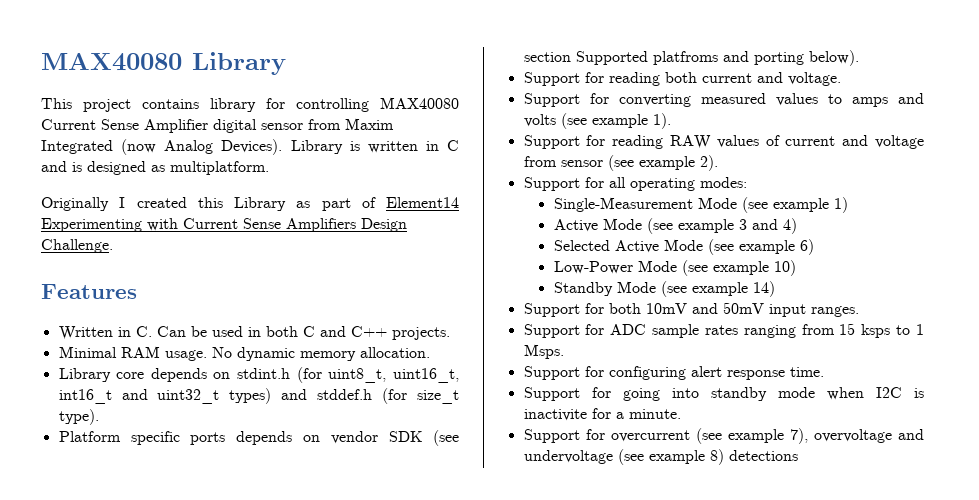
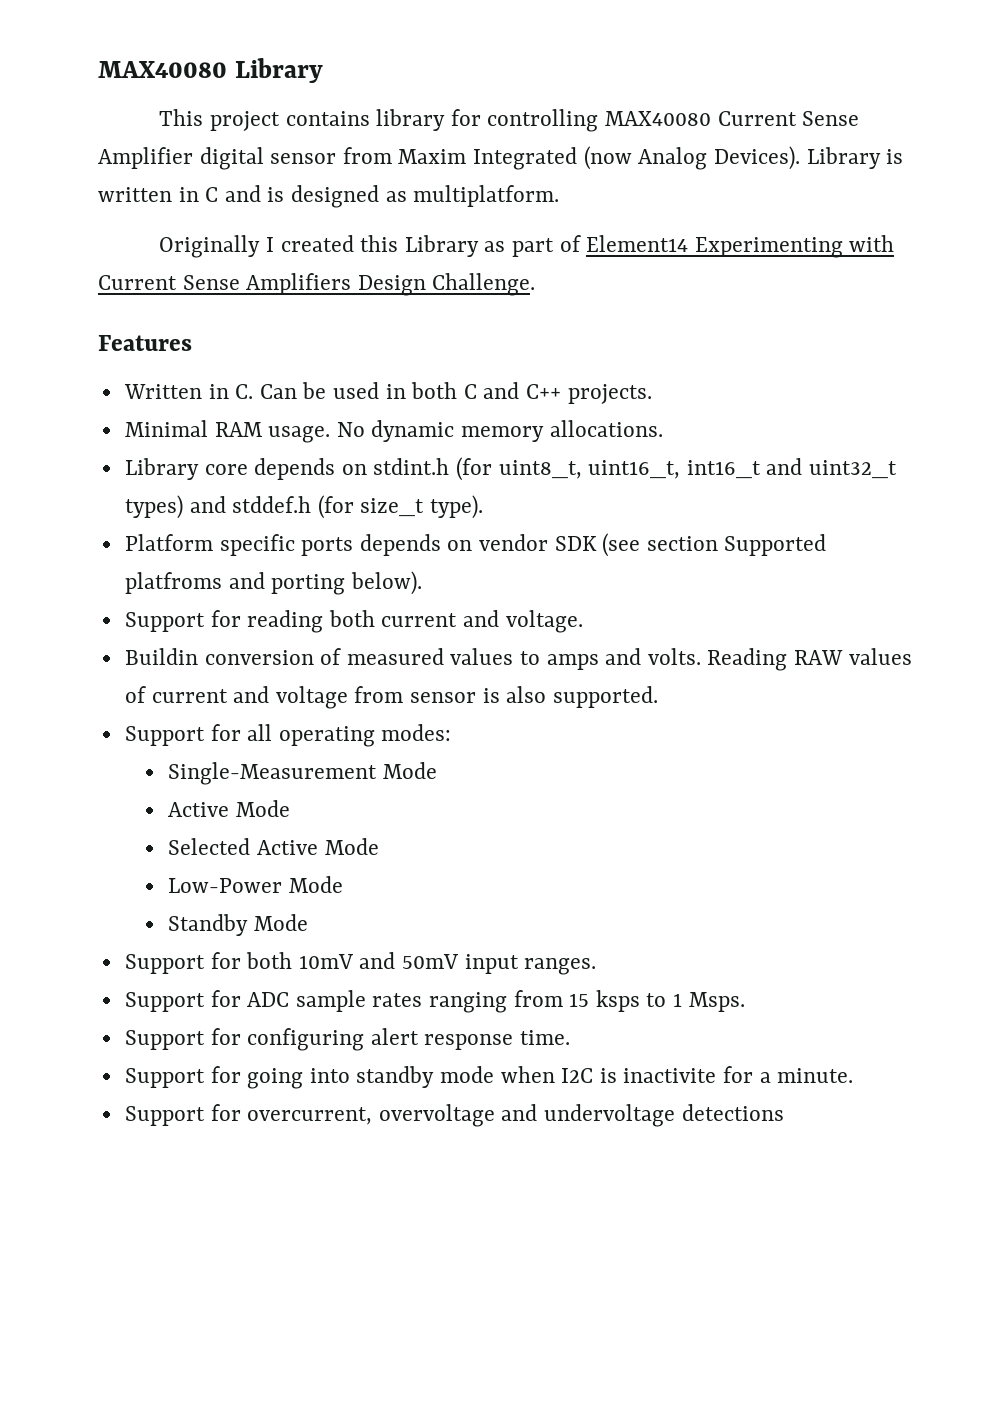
- No dynamic memory allocation.
+ No dynamic memory allocations.
- Support for converting measured values to amps and volts (see example 1).
- Support for reading RAW values of current and voltage from sensor (see example 2).
+ Buildin conversion of measured values to amps and volts. Reading RAW values of current and voltage from sensor is also supported.
- Single-Measurement Mode (see example 1)
- Active Mode (see example 3 and 4)
+ Single-Measurement Mode
+ Active Mode
- Selected Active Mode (see example 6)
+ Selected Active Mode
- Low-Power Mode (see example 10)
+ Low-Power Mode
- Standby Mode (see example 14)
+ Standby Mode
- Support for overcurrent (see example 7), overvoltage and undervoltage (see example 8) detections
+ Support for overcurrent, overvoltage and undervoltage detections

